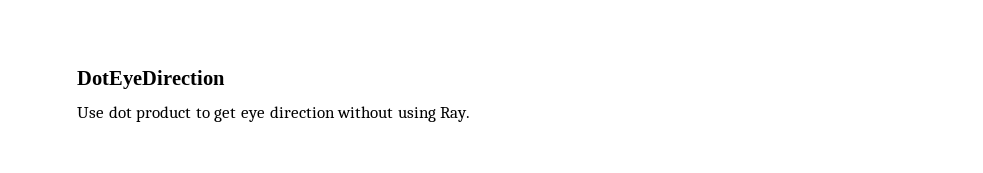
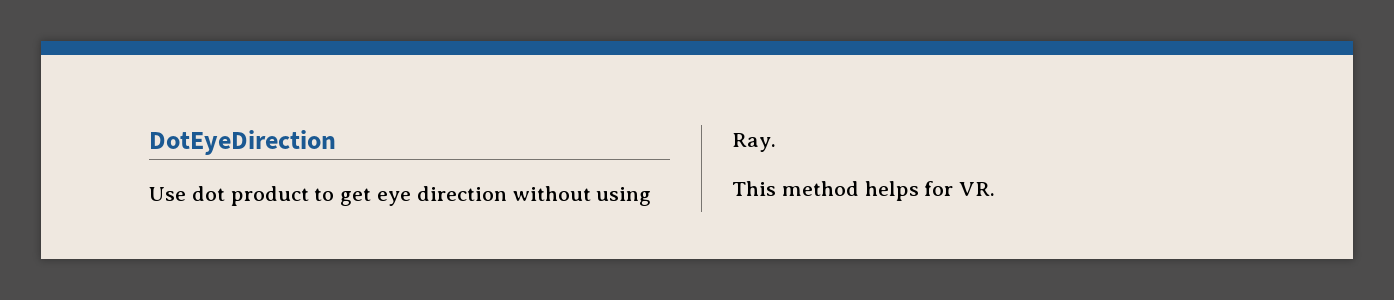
+ This method helps for VR.

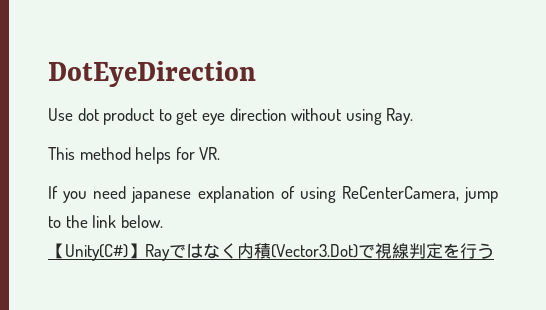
+ If you need japanese explanation of using ReCenterCamera, jump to the link below.
+ 【Unity(C#)】Rayではなく内積(Vector3.Dot)で視線判定を行う

